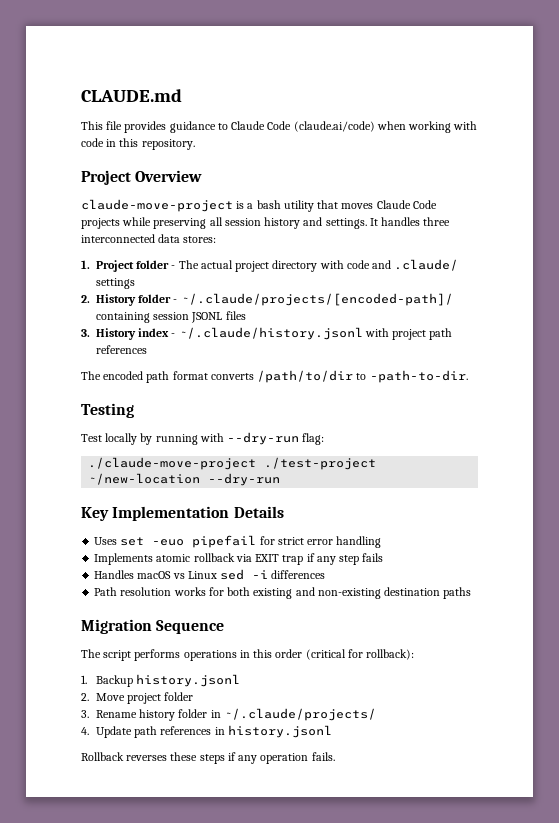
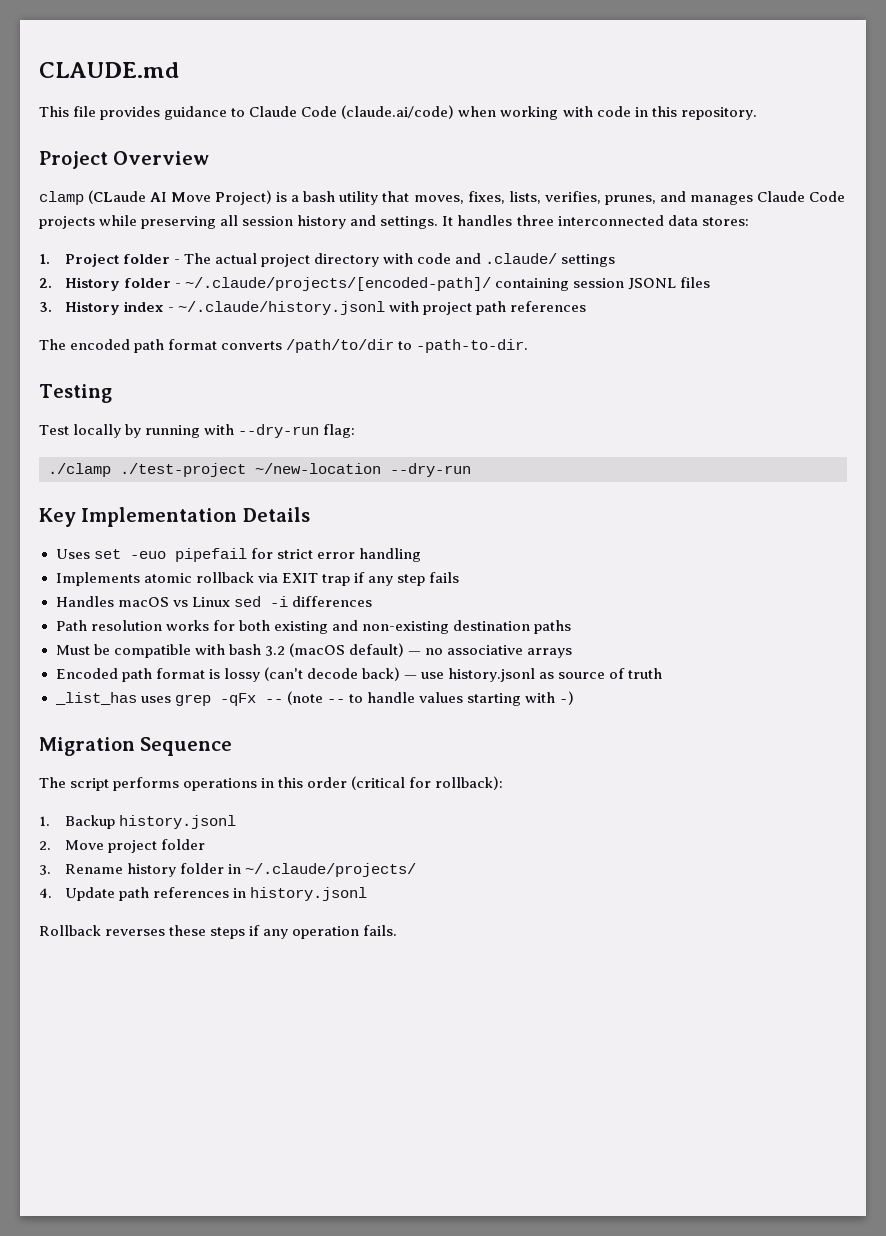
- claude-move-project is a bash utility that moves Claude Code projects while preserving all session history and settings.
+ clamp (CLaude AI Move Project) is a bash utility that moves, fixes, lists, verifies, prunes, and manages Claude Code projects while preserving all session history and settings.
- ./claude-move-project ./test-project ~/new-location --dry-run
+ ./clamp ./test-project ~/new-location --dry-run
+ Must be compatible with bash 3.2 (macOS default) — no associative arrays
+ Encoded path format is lossy (can't decode back) — use history.jsonl as source of truth
+ _list_has uses grep -qFx -- (note -- to handle values starting with -)

